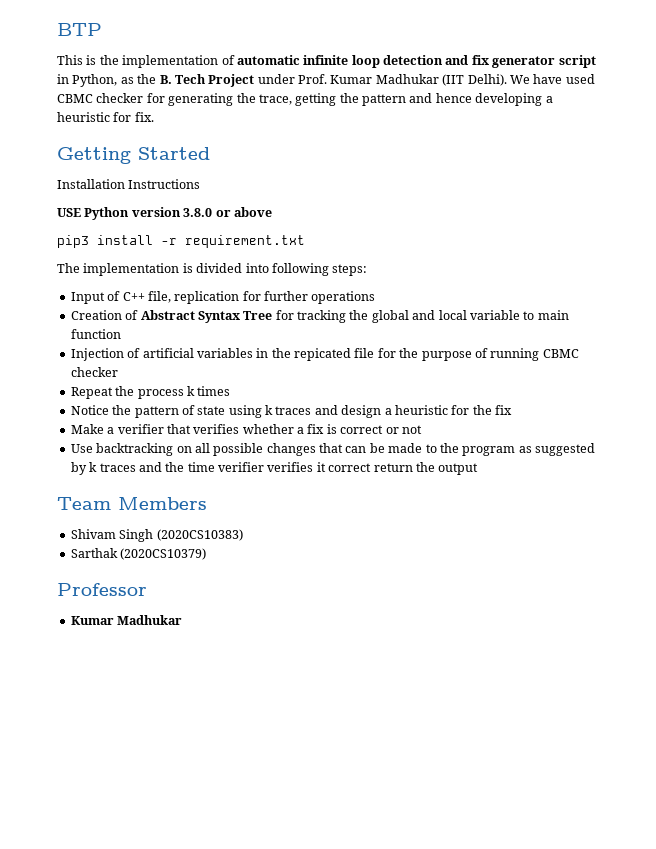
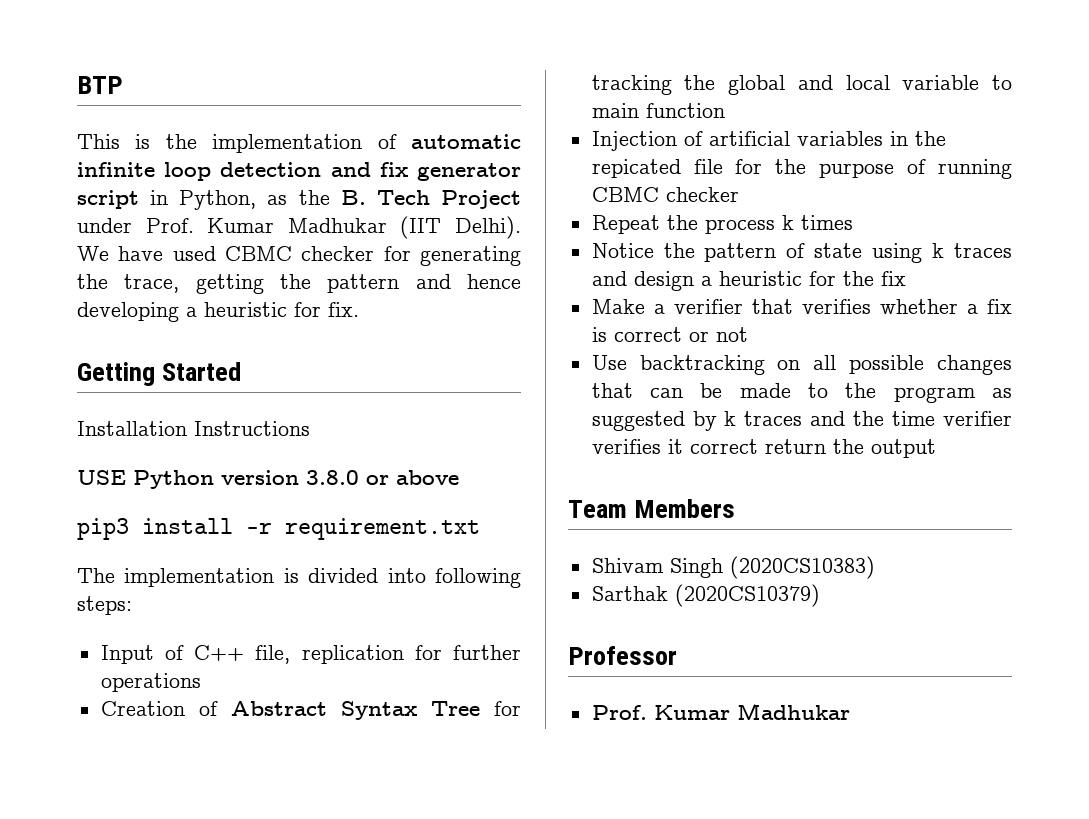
  Professor
- Kumar Madhukar
+ Prof. Kumar Madhukar

